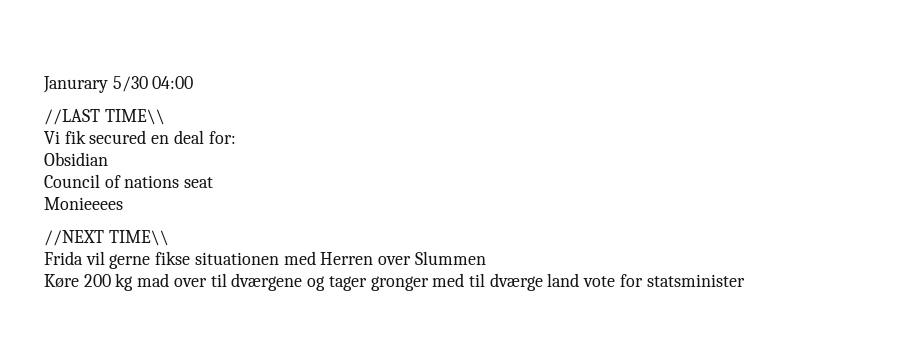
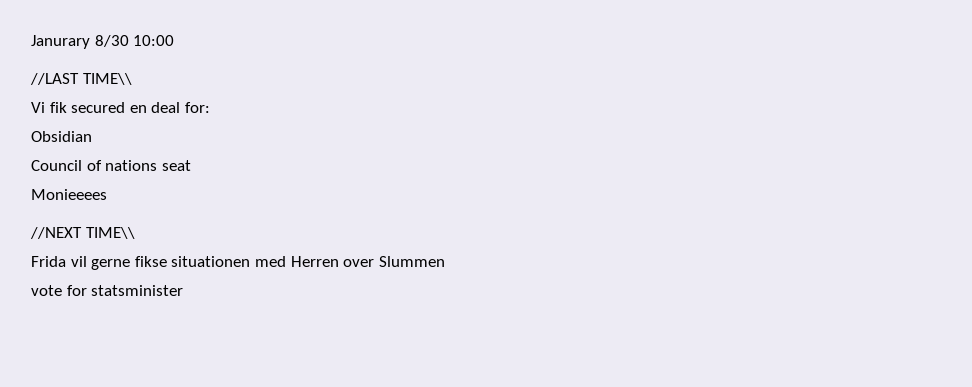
- Janurary 5/30 04:00
+ Janurary 8/30 10:00
- Køre 200 kg mad over til dværgene og tager gronger med til dværge land vote for statsminister
+ vote for statsminister

